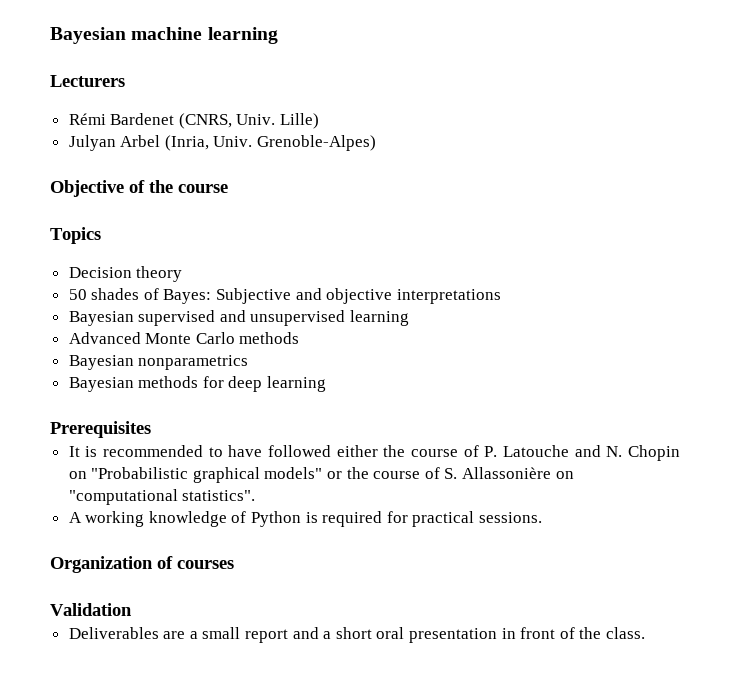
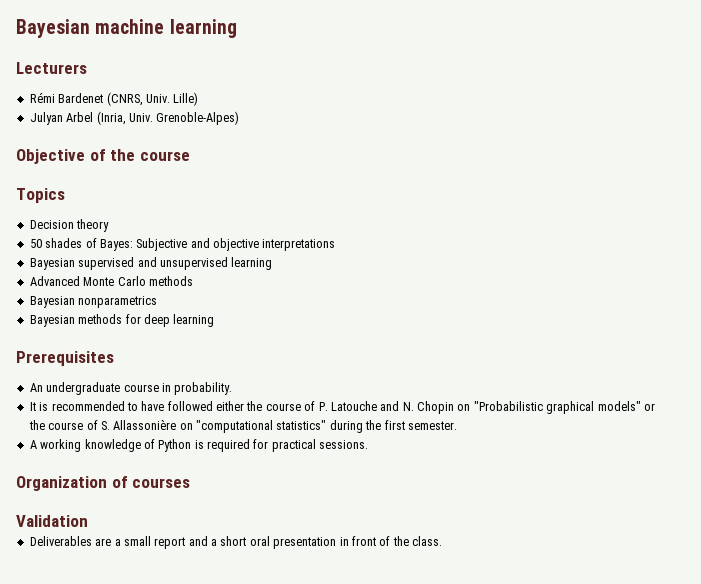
+ An undergraduate course in probability.
- It is recommended to have followed either the course of P. Latouche and N. Chopin on "Probabilistic graphical models" or the course of S. Allassonière on "computational statistics".
+ It is recommended to have followed either the course of P. Latouche and N. Chopin on "Probabilistic graphical models" or the course of S. Allassonière on "computational statistics" during the first semester.

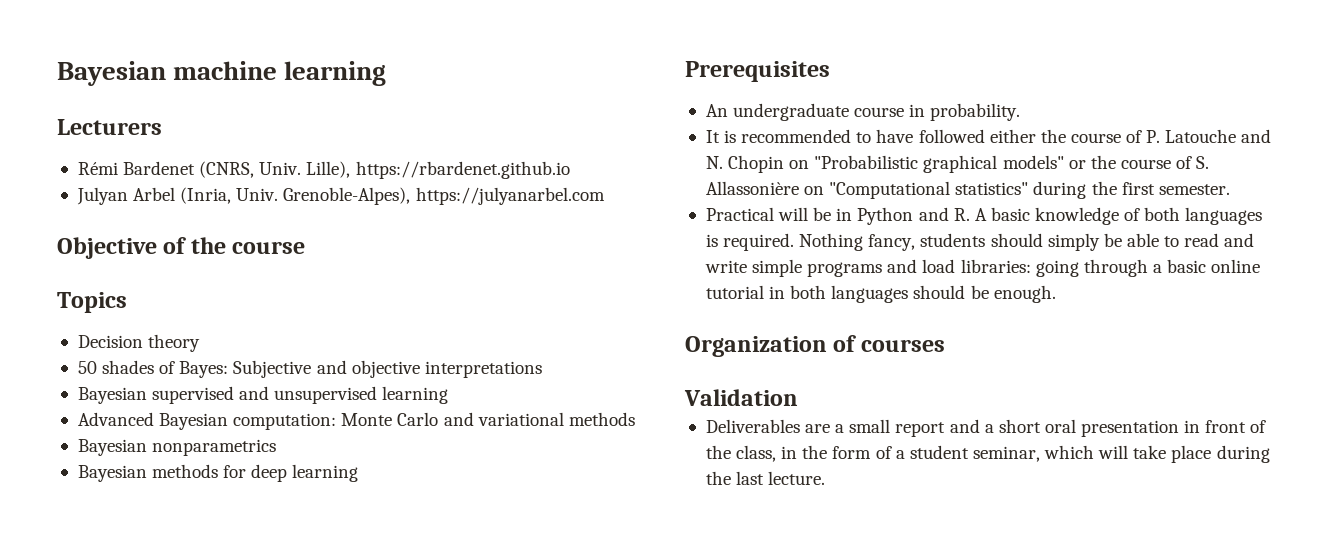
- Lille)
+ Lille), https://rbardenet.github.io
- Grenoble-Alpes)
+ Grenoble-Alpes), https://julyanarbel.com
- Advanced Monte Carlo methods
+ Advanced Bayesian computation: Monte Carlo and variational methods
- It is recommended to have followed either the course of P. Latouche and N. Chopin on "Probabilistic graphical models" or the course of S. Allassonière on "computational statistics" during the first semester.
+ It is recommended to have followed either the course of P. Latouche and N. Chopin on "Probabilistic graphical models" or the course of S. Allassonière on "Computational statistics" during the first semester.
- A working knowledge of Python is required for practical sessions.
+ Practical will be in Python and R. A basic knowledge of both languages is required. Nothing fancy, students should simply be able to read and write simple programs and load libraries: going through a basic online tutorial in both languages should be enough.
- Deliverables are a small report and a short oral presentation in front of the class.
+ Deliverables are a small report and a short oral presentation in front of the class, in the form of a student seminar, which will take place during the last lecture.

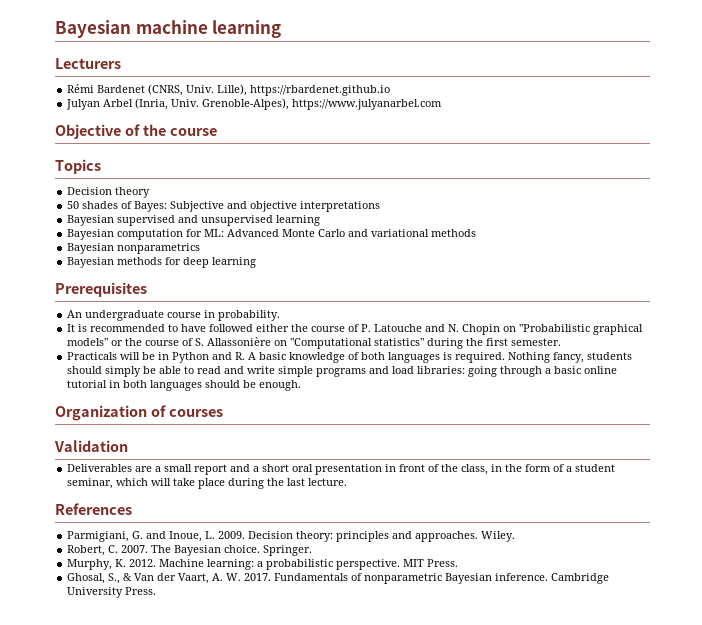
- Grenoble-Alpes), https://julyanarbel.com
+ Grenoble-Alpes), https://www.julyanarbel.com
- Advanced Bayesian computation: Monte Carlo and variational methods
+ Bayesian computation for ML: Advanced Monte Carlo and variational methods
- Practical will be in Python and R. A basic knowledge of both languages is required.
+ Practicals will be in Python and R. A basic knowledge of both languages is required.
+ References
+ Parmigiani, G. and Inoue, L. 2009. Decision theory: principles and approaches. Wiley.
+ Robert, C. 2007. The Bayesian choice. Springer.
+ Murphy, K. 2012. Machine learning: a probabilistic perspective. MIT Press.
+ Ghosal, S., & Van der Vaart, A. W. 2017. Fundamentals of nonparametric Bayesian inference. Cambridge University Press.

